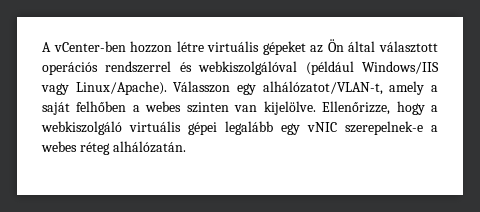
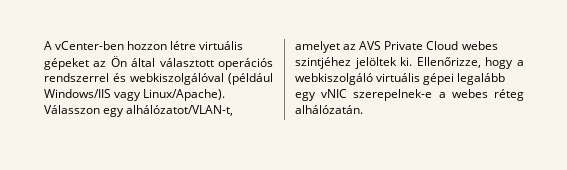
- Válasszon egy alhálózatot/VLAN-t, amely a saját felhőben a webes szinten van kijelölve.
+ Válasszon egy alhálózatot/VLAN-t, amelyet az AVS Private Cloud webes szintjéhez jelöltek ki.

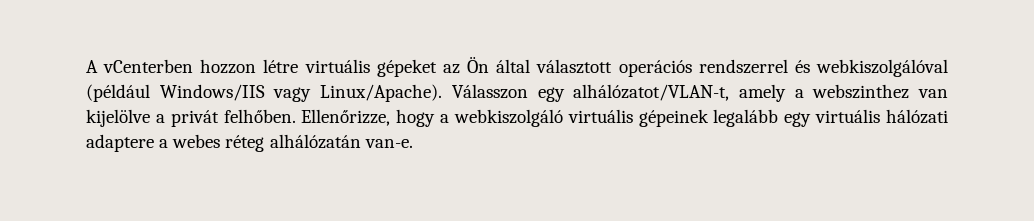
- A vCenter-ben hozzon létre virtuális gépeket az Ön által választott operációs rendszerrel és webkiszolgálóval (például Windows/IIS vagy Linux/Apache).
+ A vCenterben hozzon létre virtuális gépeket az Ön által választott operációs rendszerrel és webkiszolgálóval (például Windows/IIS vagy Linux/Apache).
- Válasszon egy alhálózatot/VLAN-t, amelyet az AVS Private Cloud webes szintjéhez jelöltek ki.
+ Válasszon egy alhálózatot/VLAN-t, amely a webszinthez van kijelölve a privát felhőben.
- Ellenőrizze, hogy a webkiszolgáló virtuális gépei legalább egy vNIC szerepelnek-e a webes réteg alhálózatán.
+ Ellenőrizze, hogy a webkiszolgáló virtuális gépeinek legalább egy virtuális hálózati adaptere a webes réteg alhálózatán van-e.

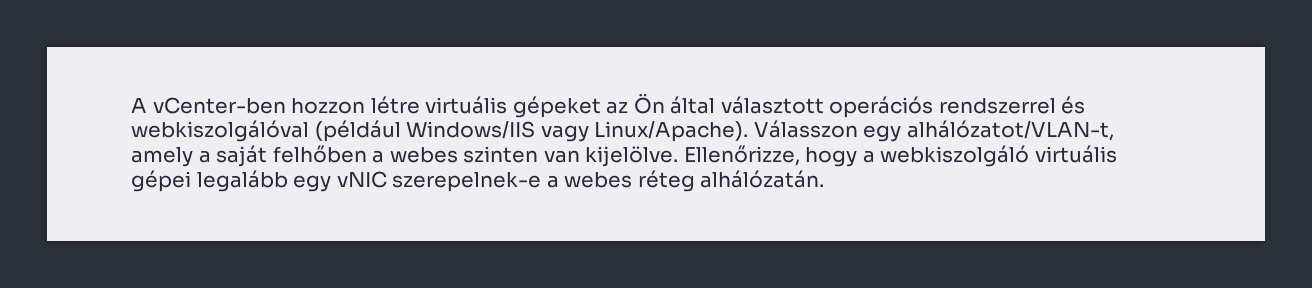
- A vCenterben hozzon létre virtuális gépeket az Ön által választott operációs rendszerrel és webkiszolgálóval (például Windows/IIS vagy Linux/Apache).
+ A vCenter-ben hozzon létre virtuális gépeket az Ön által választott operációs rendszerrel és webkiszolgálóval (például Windows/IIS vagy Linux/Apache).
- Válasszon egy alhálózatot/VLAN-t, amely a webszinthez van kijelölve a privát felhőben.
+ Válasszon egy alhálózatot/VLAN-t, amely a saját felhőben a webes szinten van kijelölve.
- Ellenőrizze, hogy a webkiszolgáló virtuális gépeinek legalább egy virtuális hálózati adaptere a webes réteg alhálózatán van-e.
+ Ellenőrizze, hogy a webkiszolgáló virtuális gépei legalább egy vNIC szerepelnek-e a webes réteg alhálózatán.

